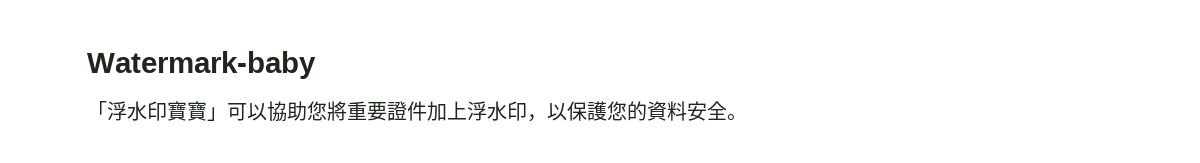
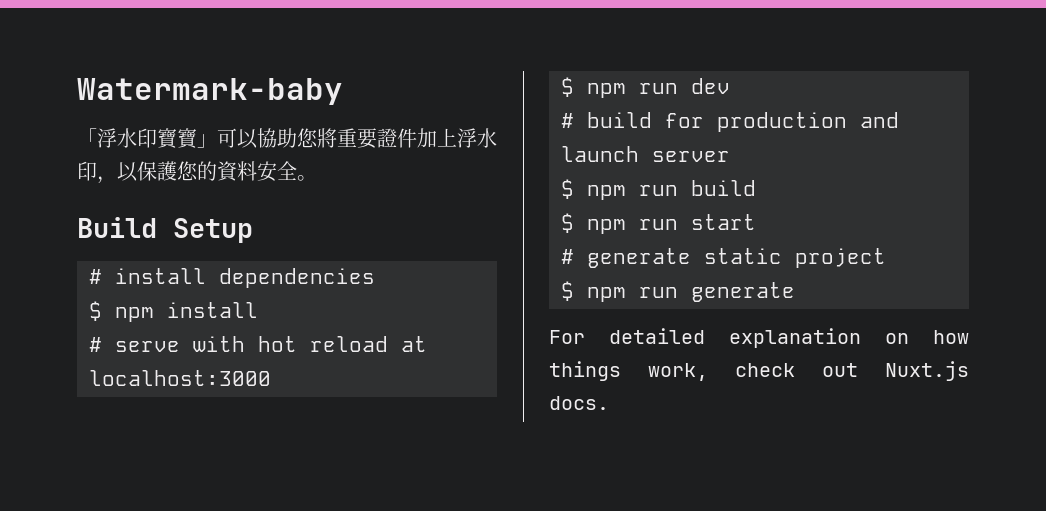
+ Build Setup
+ # install dependencies
+ $ npm install
+ # serve with hot reload at localhost:3000
+ $ npm run dev
+ # build for production and launch server
+ $ npm run build
+ $ npm run start
+ # generate static project
+ $ npm run generate
+ For detailed explanation on how things work, check out Nuxt.js docs.

